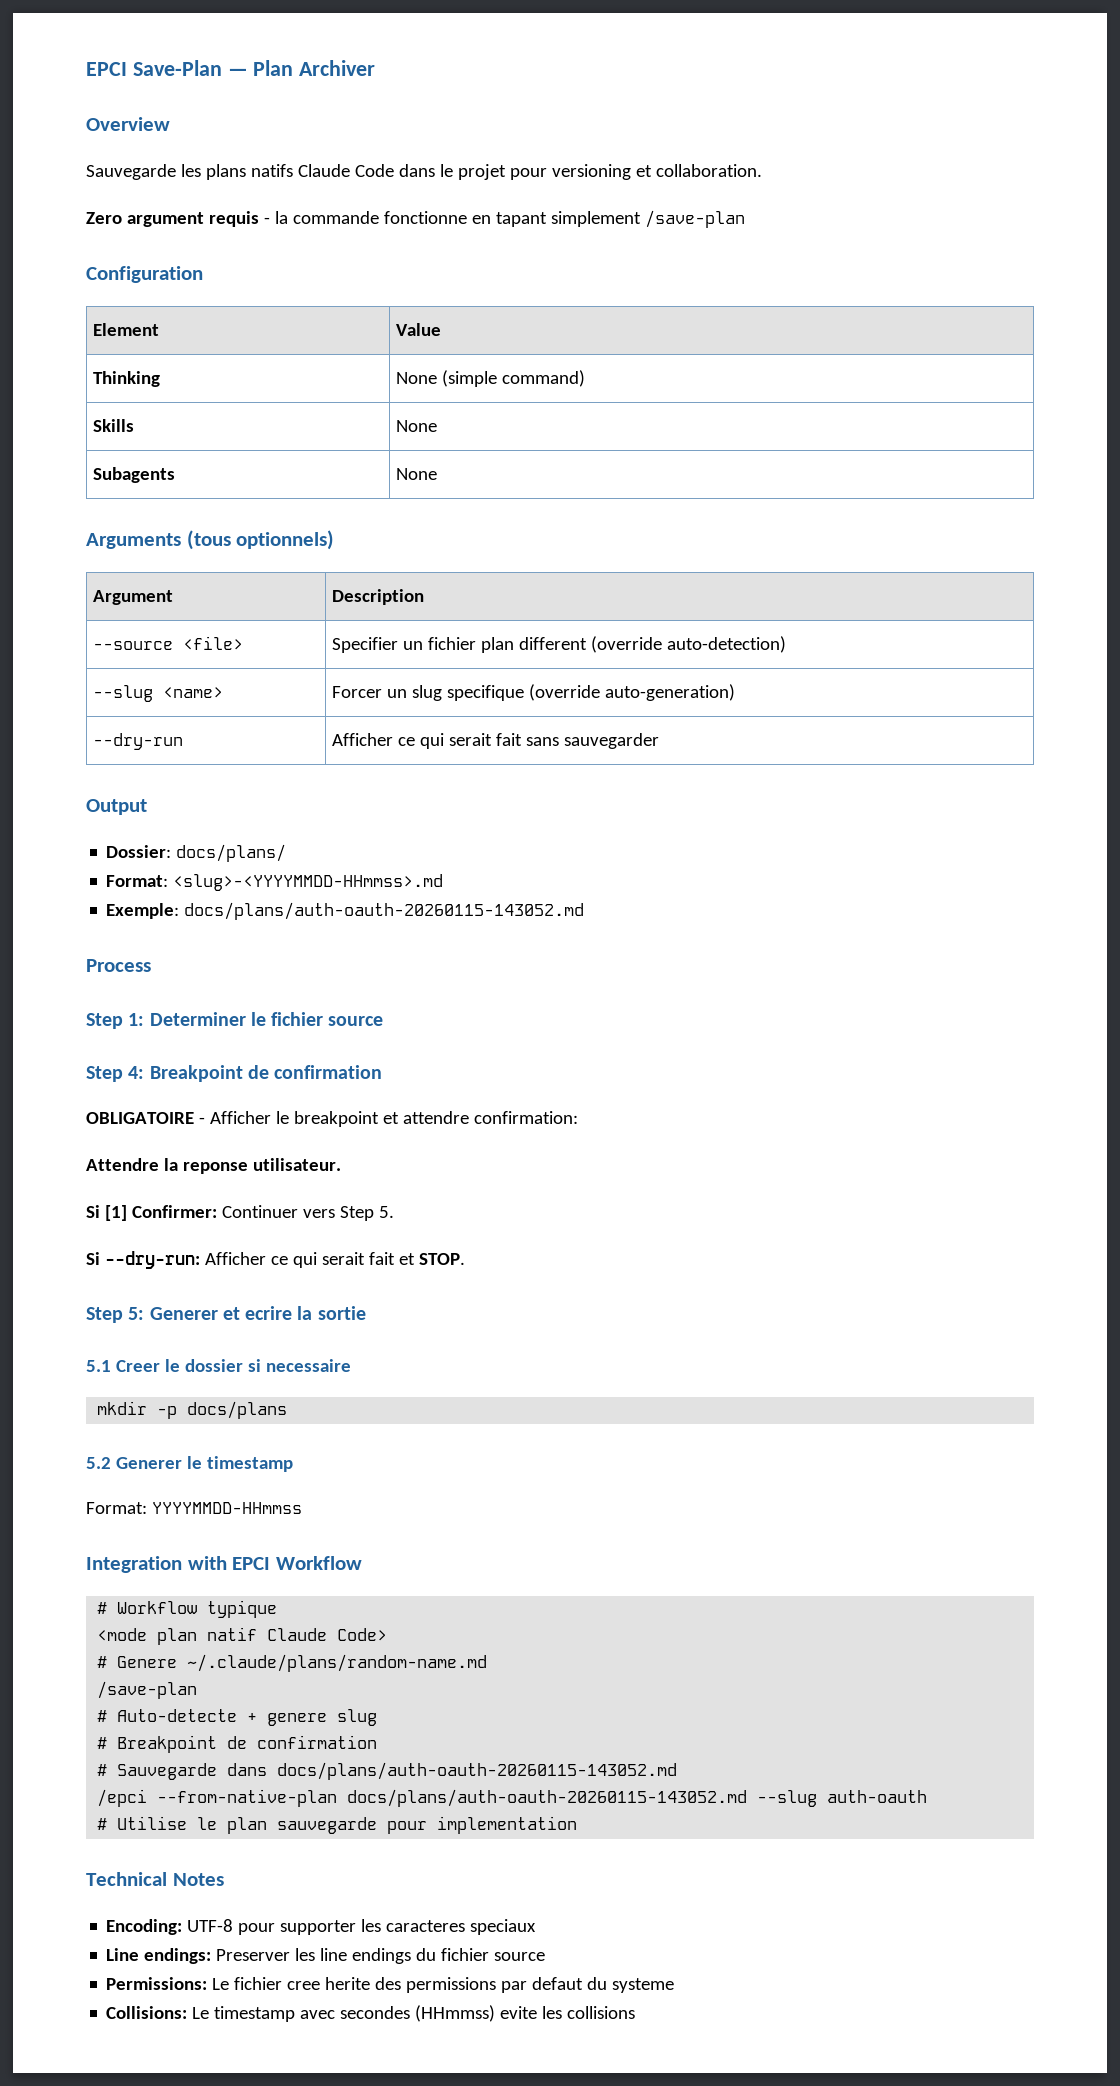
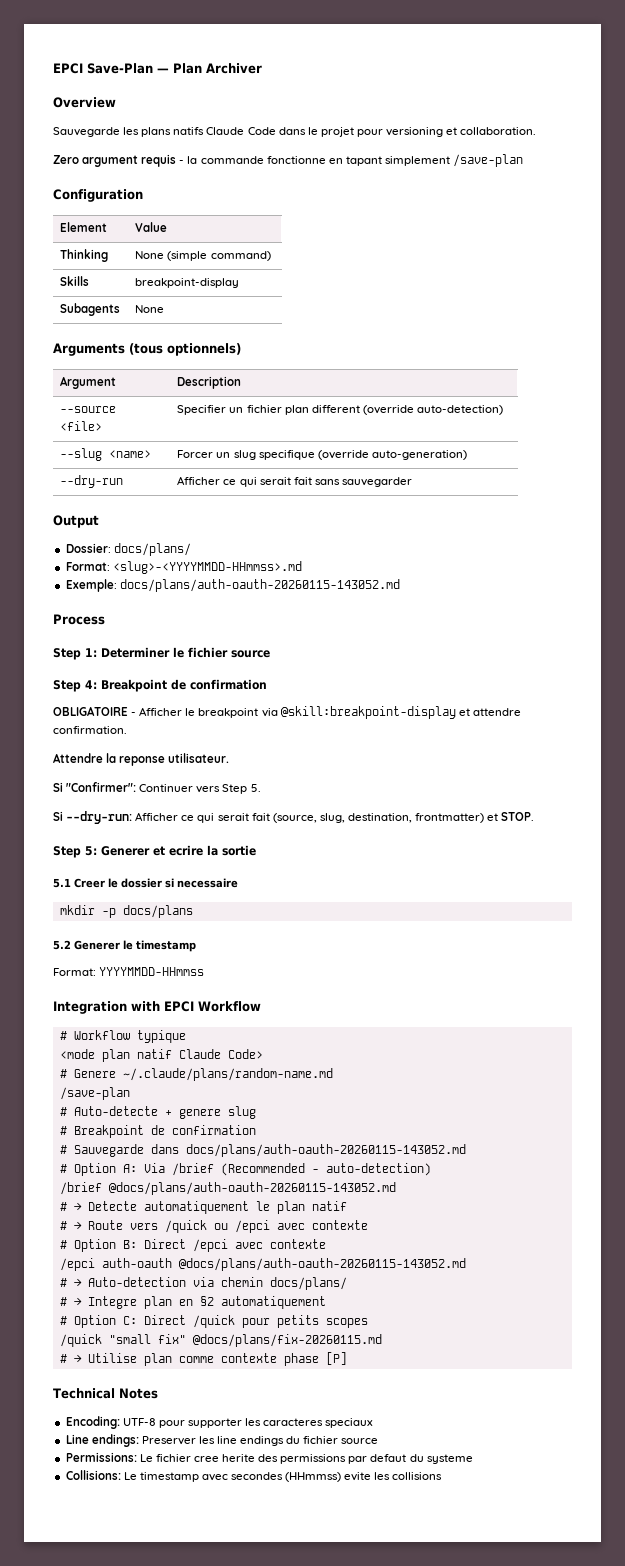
- Skills | None
+ Skills | breakpoint-display
- OBLIGATOIRE - Afficher le breakpoint et attendre confirmation:
+ OBLIGATOIRE - Afficher le breakpoint via @skill:breakpoint-display et attendre confirmation.
- Si [1] Confirmer: Continuer vers Step 5.
+ Si "Confirmer": Continuer vers Step 5.
- Si --dry-run: Afficher ce qui serait fait et STOP.
+ Si --dry-run: Afficher ce qui serait fait (source, slug, destination, frontmatter) et STOP.
- /epci --from-native-plan docs/plans/auth-oauth-20260115-143052.md --slug auth-oauth
- # Utilise le plan sauvegarde pour implementation
+ # Option A: Via /brief (Recommended - auto-detection)
+ /brief @docs/plans/auth-oauth-20260115-143052.md
+ # → Detecte automatiquement le plan natif
+ # → Route vers /quick ou /epci avec contexte
+ # Option B: Direct /epci avec contexte
+ /epci auth-oauth @docs/plans/auth-oauth-20260115-143052.md
+ # → Auto-detection via chemin docs/plans/
+ # → Integre plan en §2 automatiquement
+ # Option C: Direct /quick pour petits scopes
+ /quick "small fix" @docs/plans/fix-20260115.md
+ # → Utilise plan comme contexte phase [P]

